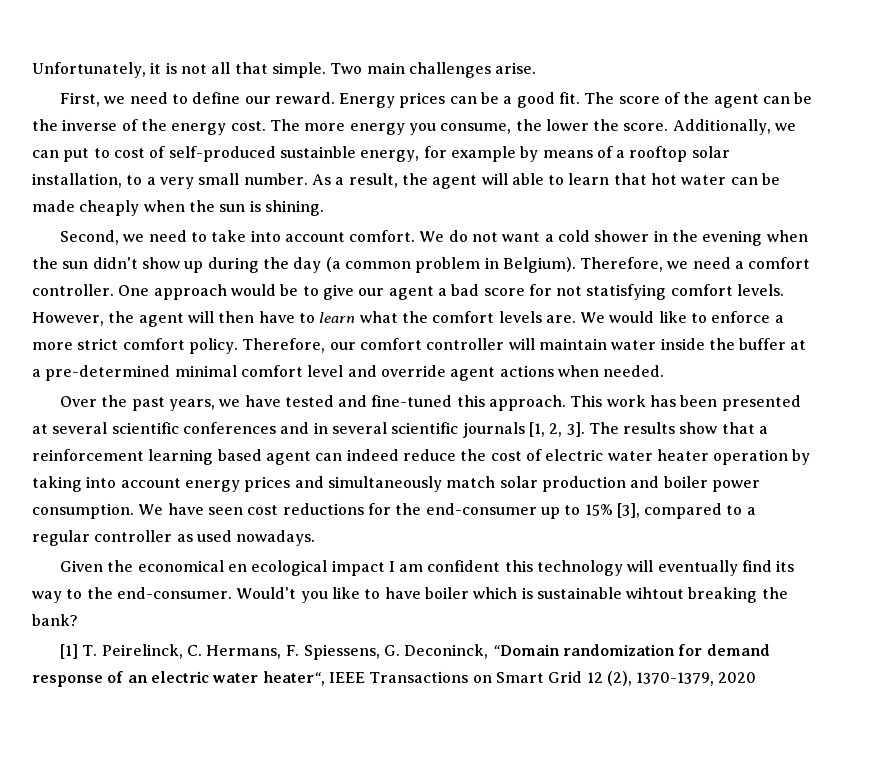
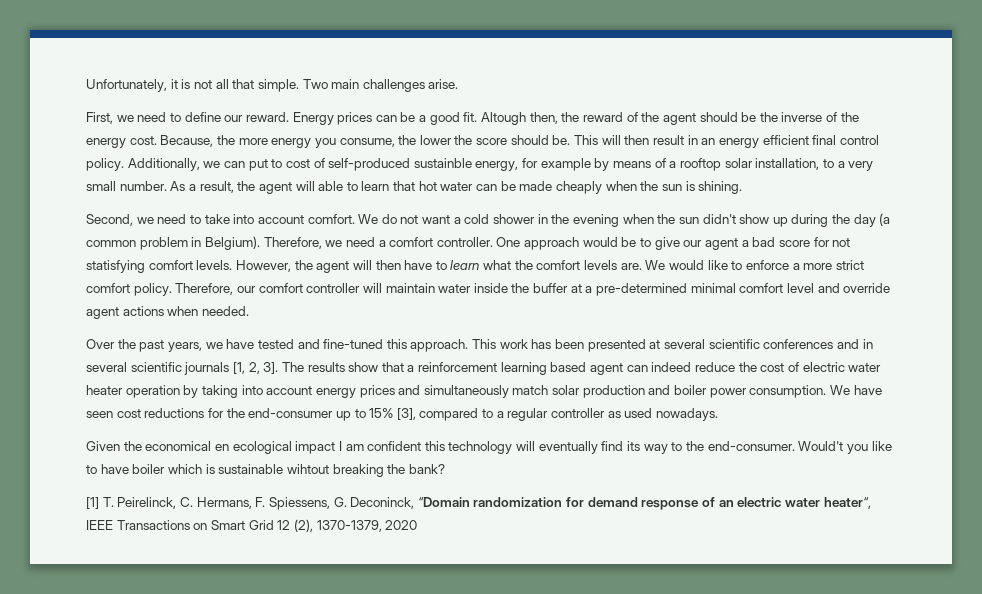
- The score of the agent can be the inverse of the energy cost.
+ Altough then, the reward of the agent should be the inverse of the energy cost.
- The more energy you consume, the lower the score.
+ Because, the more energy you consume, the lower the score should be. This will then result in an energy efficient final control policy.

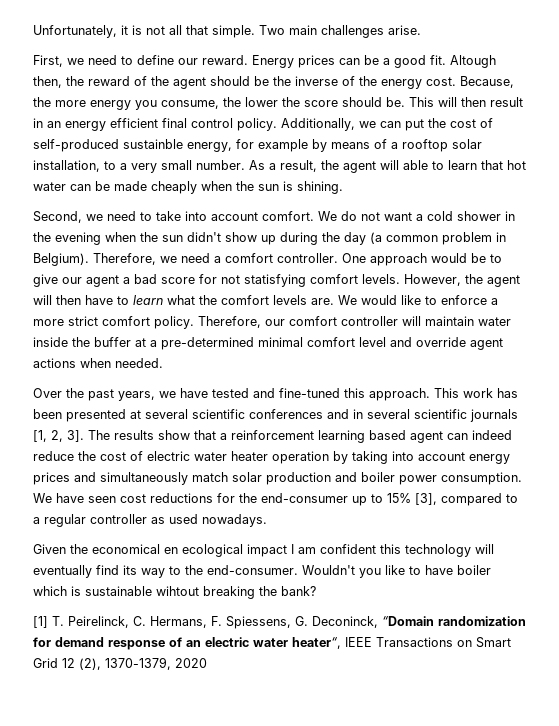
- Additionally, we can put to cost of self-produced sustainble energy, for example by means of a rooftop solar installation, to a very small number.
+ Additionally, we can put the cost of self-produced sustainble energy, for example by means of a rooftop solar installation, to a very small number.
- Would't you like to have boiler which is sustainable wihtout breaking the bank?
+ Wouldn't you like to have boiler which is sustainable wihtout breaking the bank?

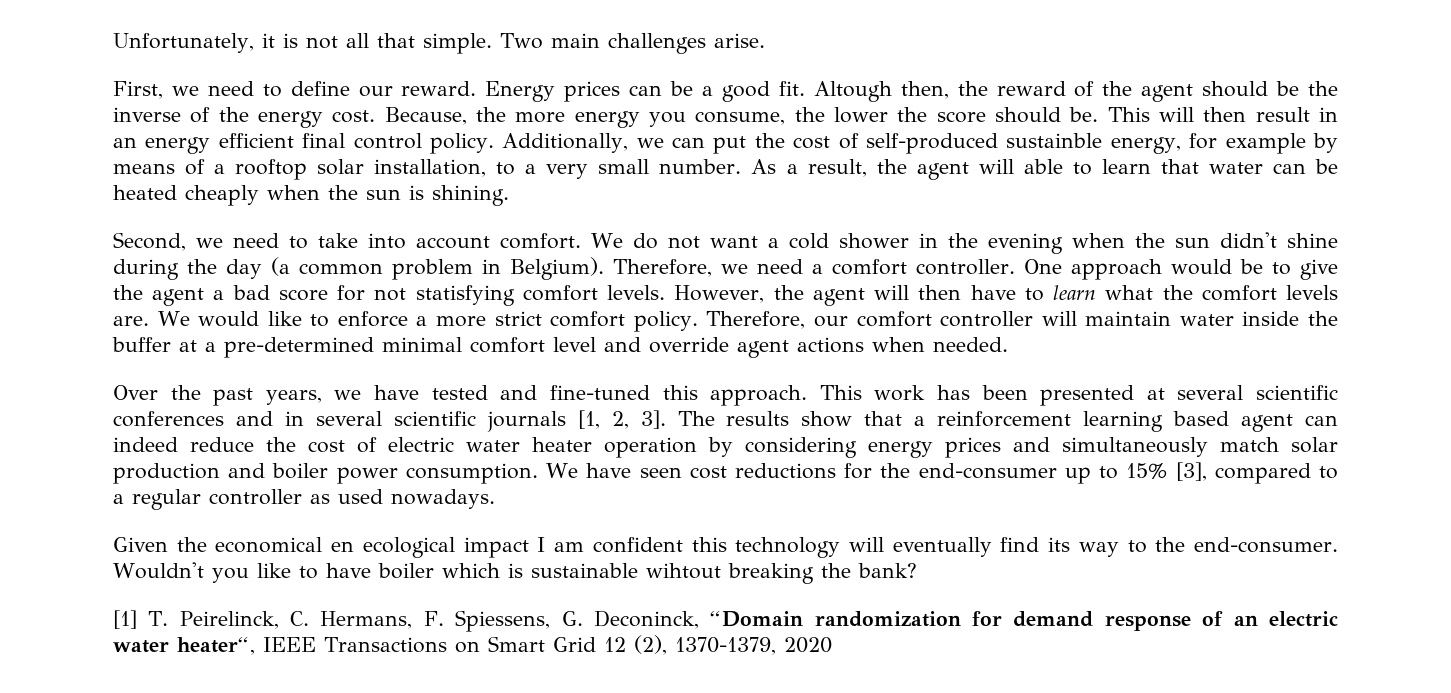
- As a result, the agent will able to learn that hot water can be made cheaply when the sun is shining.
+ As a result, the agent will able to learn that water can be heated cheaply when the sun is shining.
- We do not want a cold shower in the evening when the sun didn't show up during the day (a common problem in Belgium).
+ We do not want a cold shower in the evening when the sun didn't shine during the day (a common problem in Belgium).
- One approach would be to give our agent a bad score for not statisfying comfort levels.
+ One approach would be to give the agent a bad score for not statisfying comfort levels.
- The results show that a reinforcement learning based agent can indeed reduce the cost of electric water heater operation by taking into account energy prices and simultaneously match solar production and boiler power consumption.
+ The results show that a reinforcement learning based agent can indeed reduce the cost of electric water heater operation by considering energy prices and simultaneously match solar production and boiler power consumption.

